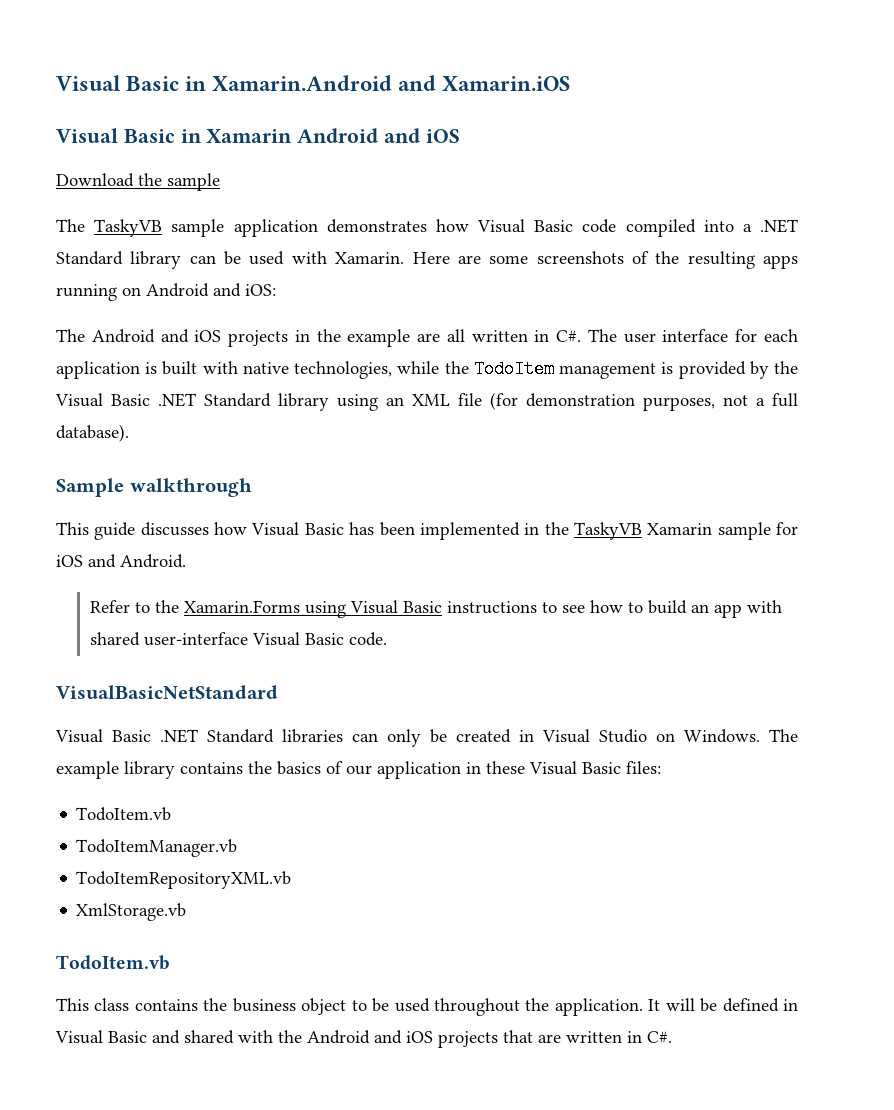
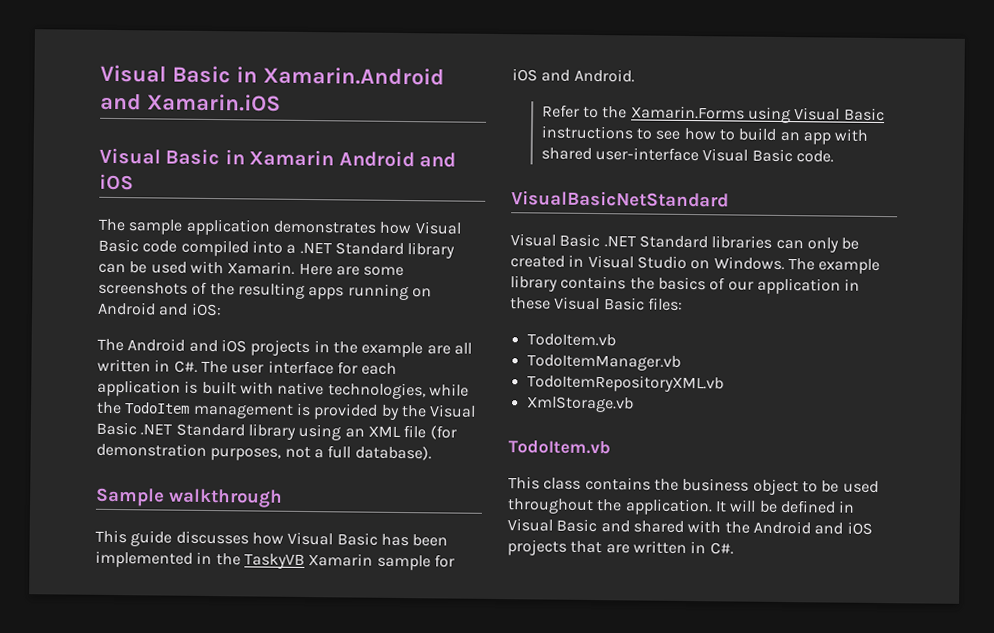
- Download the sample
- The TaskyVB sample application demonstrates how Visual Basic code compiled into a .NET Standard library can be used with Xamarin.
+ The sample application demonstrates how Visual Basic code compiled into a .NET Standard library can be used with Xamarin.

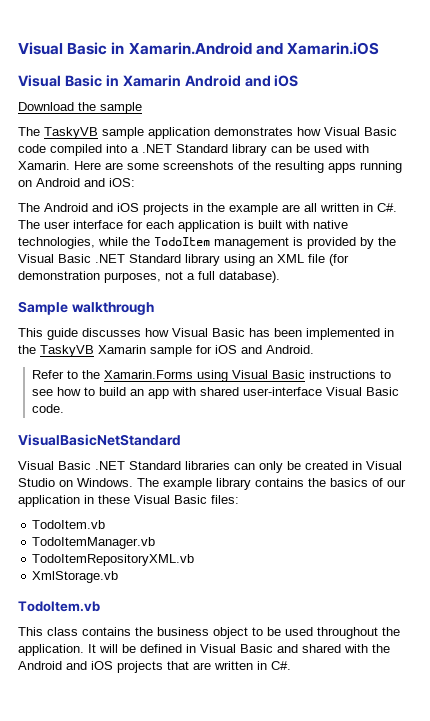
- The sample application demonstrates how Visual Basic code compiled into a .NET Standard library can be used with Xamarin.
+ Download the sample
+ The TaskyVB sample application demonstrates how Visual Basic code compiled into a .NET Standard library can be used with Xamarin.

